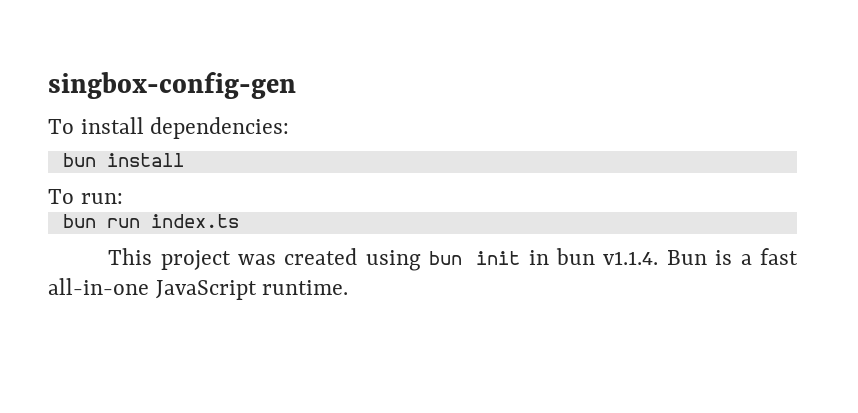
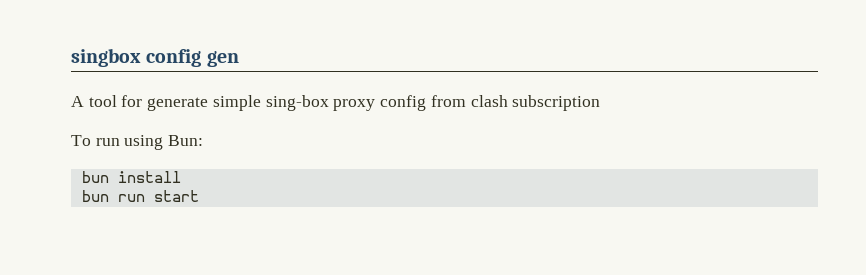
- singbox-config-gen
- To install dependencies:
+ singbox config gen
+ A tool for generate simple sing-box proxy config from clash subscription
+ To run using Bun:
- To run:
- bun run index.ts
- This project was created using bun init in bun v1.1.4. Bun is a fast all-in-one JavaScript runtime.
+ bun run start

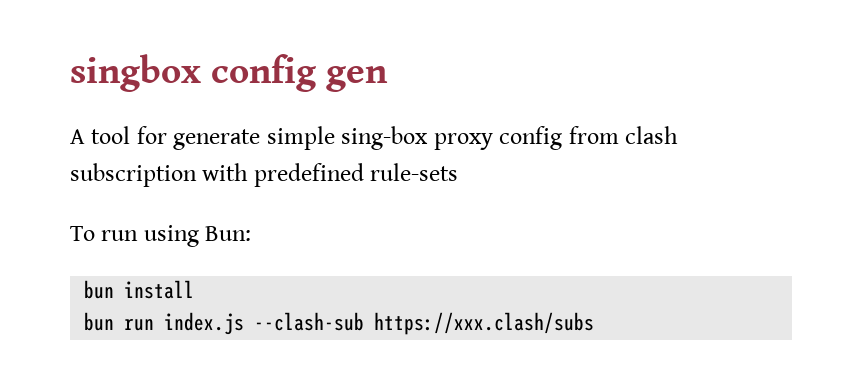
- A tool for generate simple sing-box proxy config from clash subscription
+ A tool for generate simple sing-box proxy config from clash subscription with predefined rule-sets
- bun run start
+ bun run index.js --clash-sub https://xxx.clash/subs

